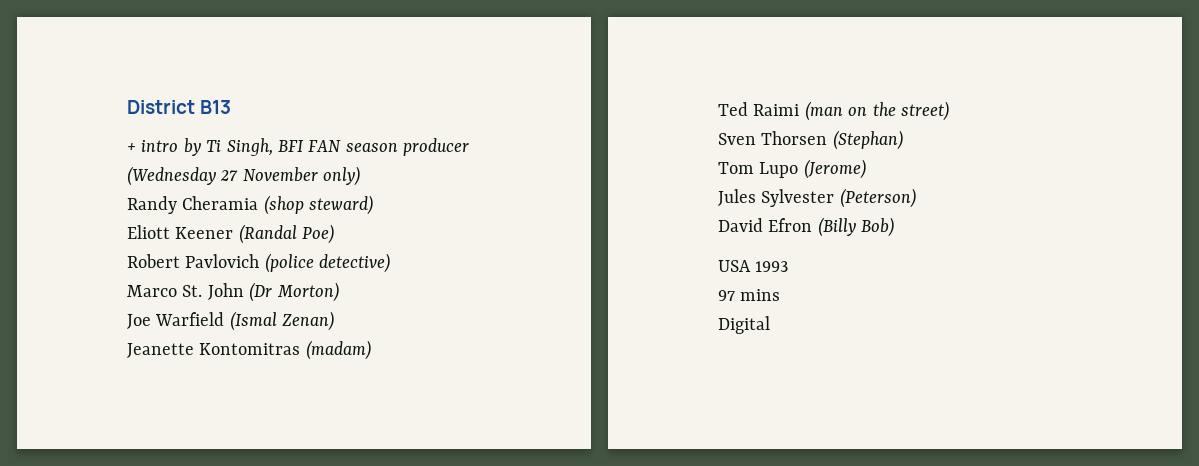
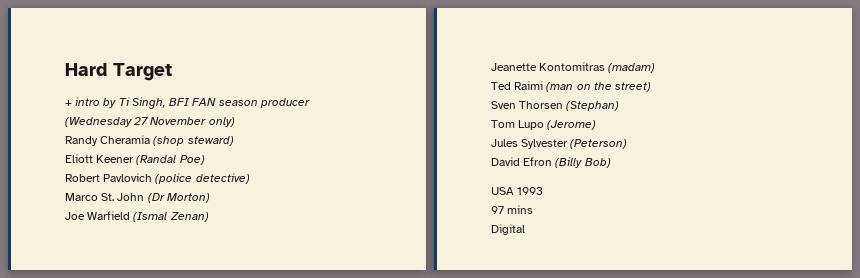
- District B13
+ Hard Target

